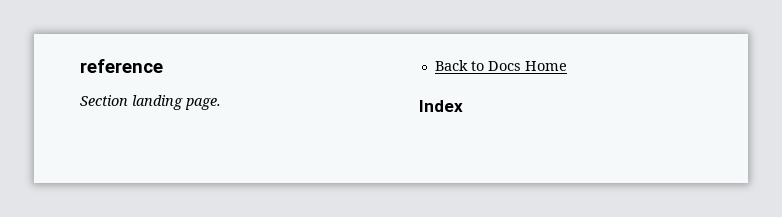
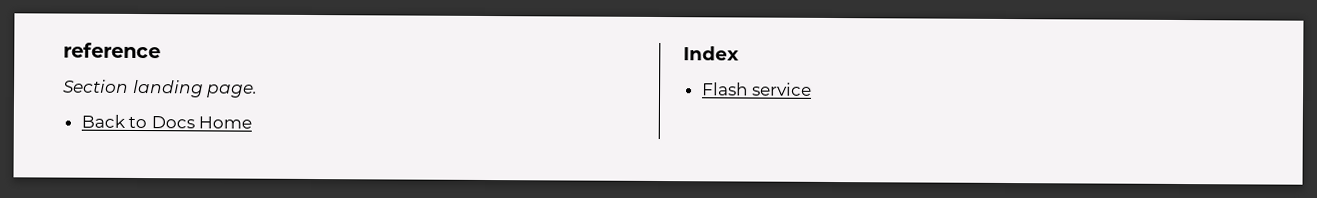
+ Flash service

